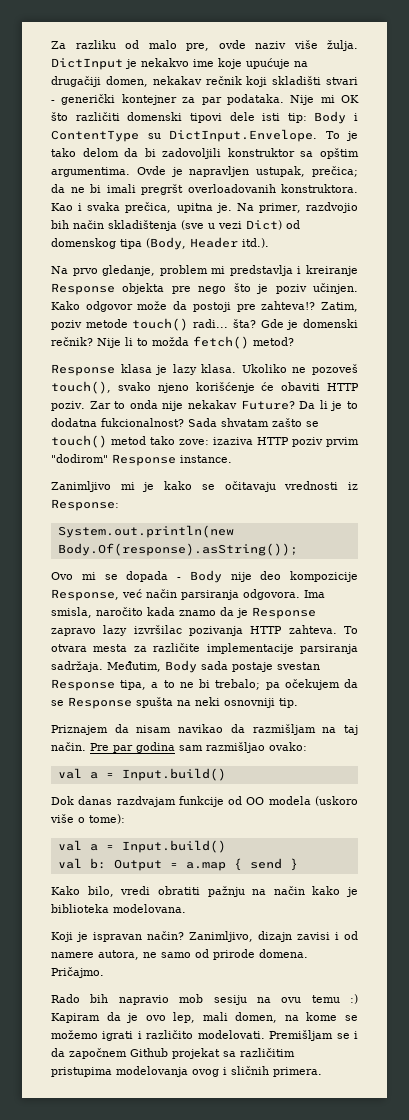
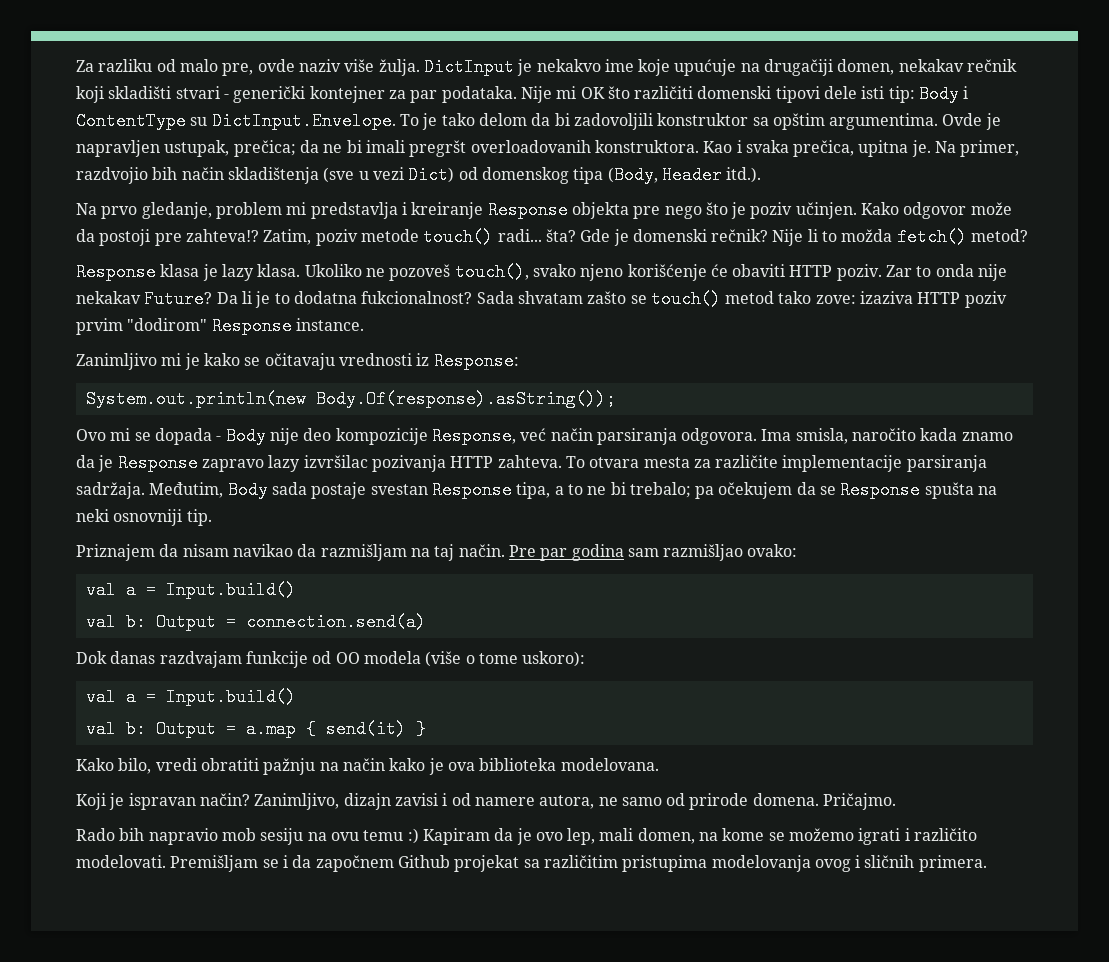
+ val b: Output = connection.send(a)
- Dok danas razdvajam funkcije od OO modela (uskoro više o tome):
+ Dok danas razdvajam funkcije od OO modela (više o tome uskoro):
- val b: Output = a.map { send }
+ val b: Output = a.map { send(it) }
- Kako bilo, vredi obratiti pažnju na način kako je biblioteka modelovana.
+ Kako bilo, vredi obratiti pažnju na način kako je ova biblioteka modelovana.

